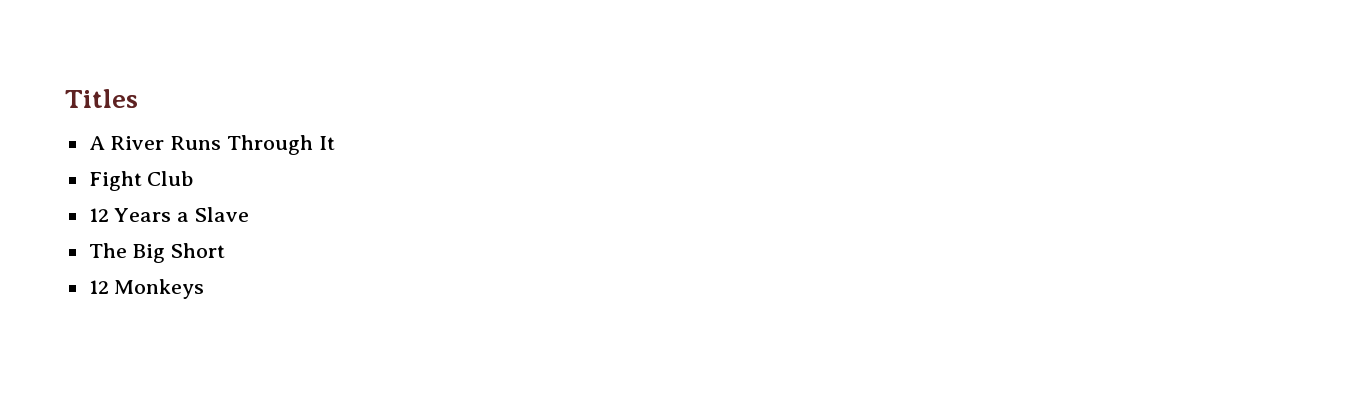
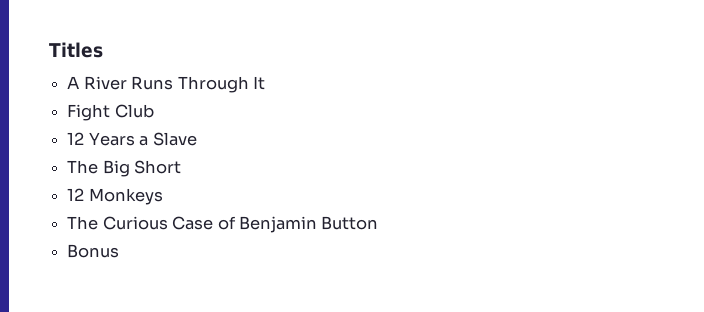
+ The Curious Case of Benjamin Button
+ Bonus

